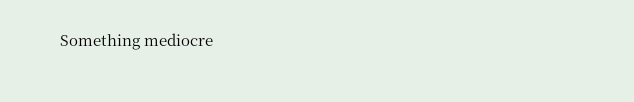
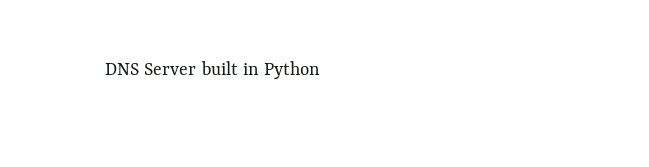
- Something mediocre
+ DNS Server built in Python

